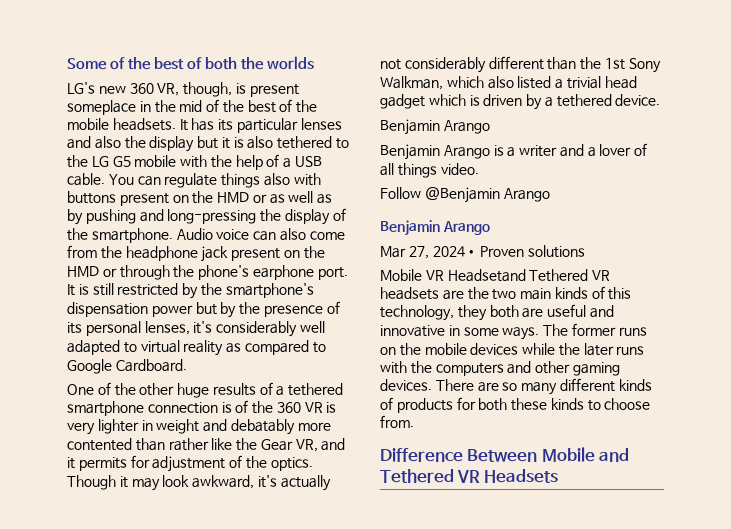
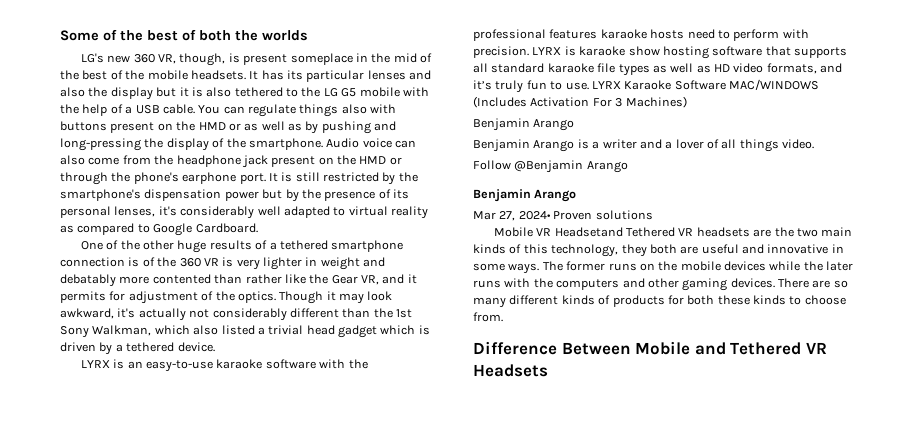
+ LYRX is an easy-to-use karaoke software with the professional features karaoke hosts need to perform with precision. LYRX is karaoke show hosting software that supports all standard karaoke file types as well as HD video formats, and it’s truly fun to use. LYRX Karaoke Software MAC/WINDOWS (Includes Activation For 3 Machines)

